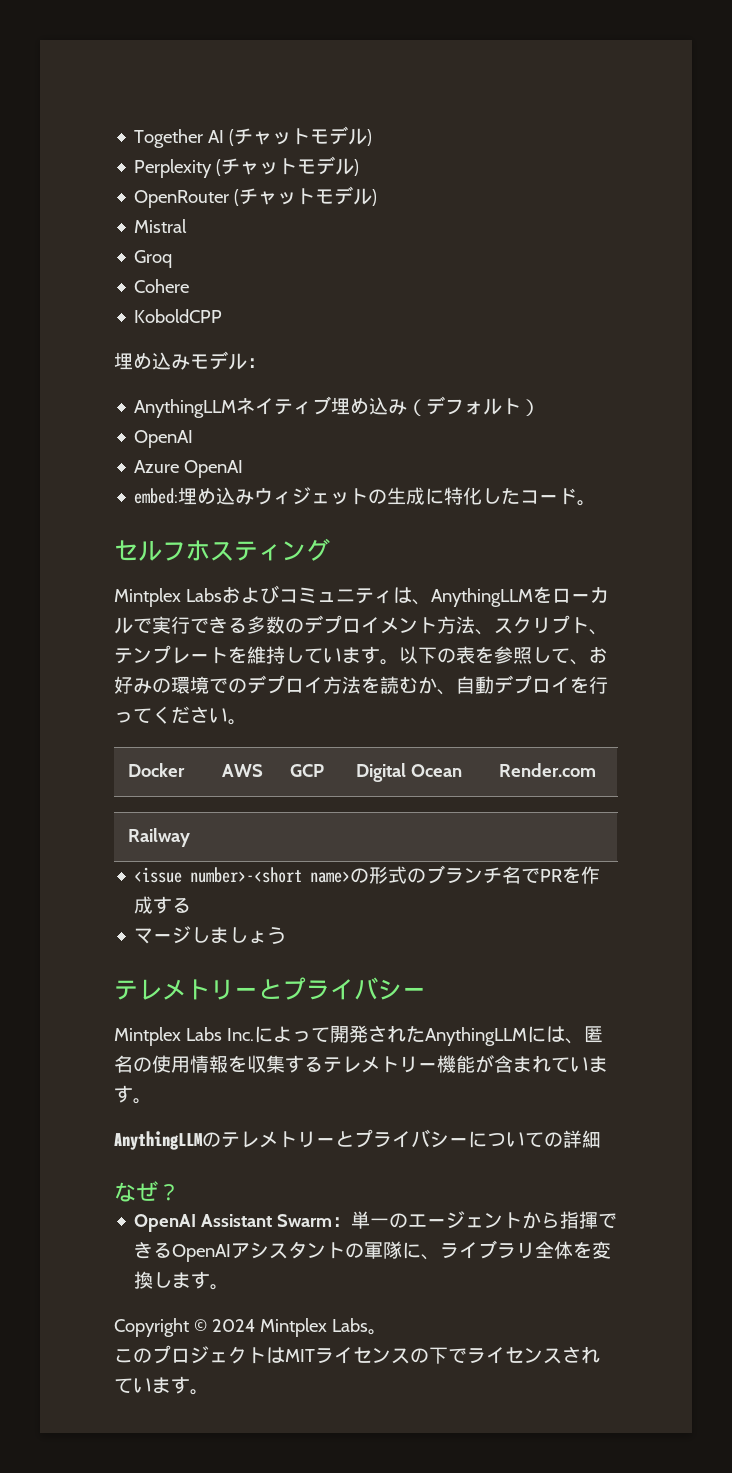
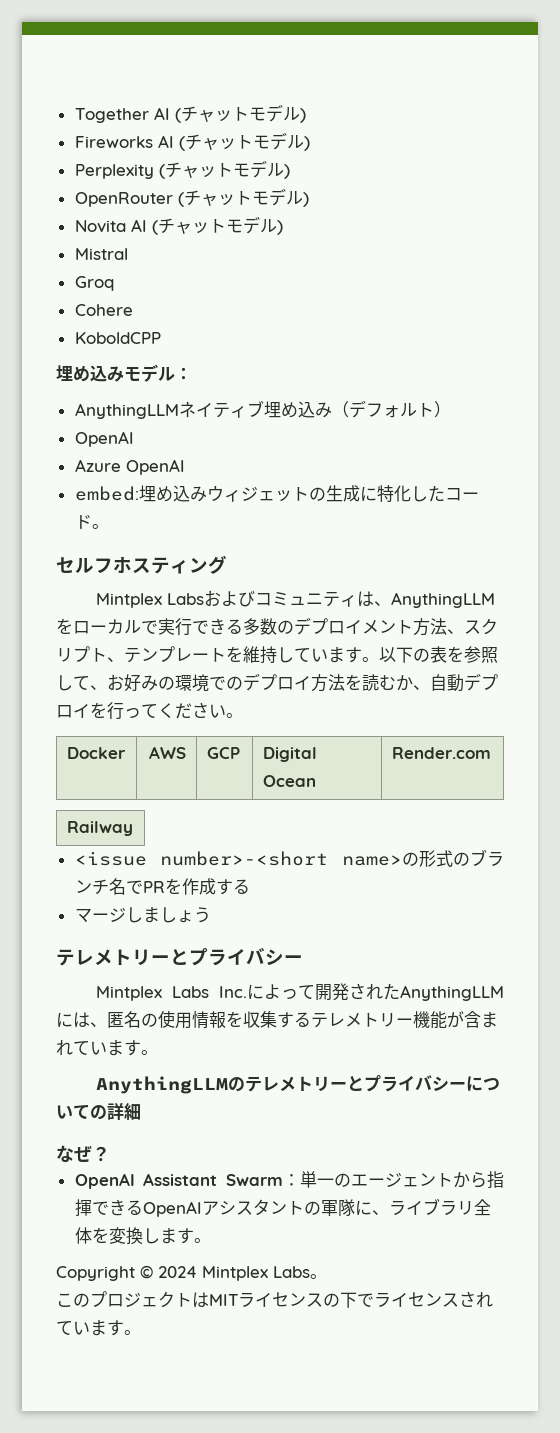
+ Fireworks AI (チャットモデル)
+ Novita AI (チャットモデル)

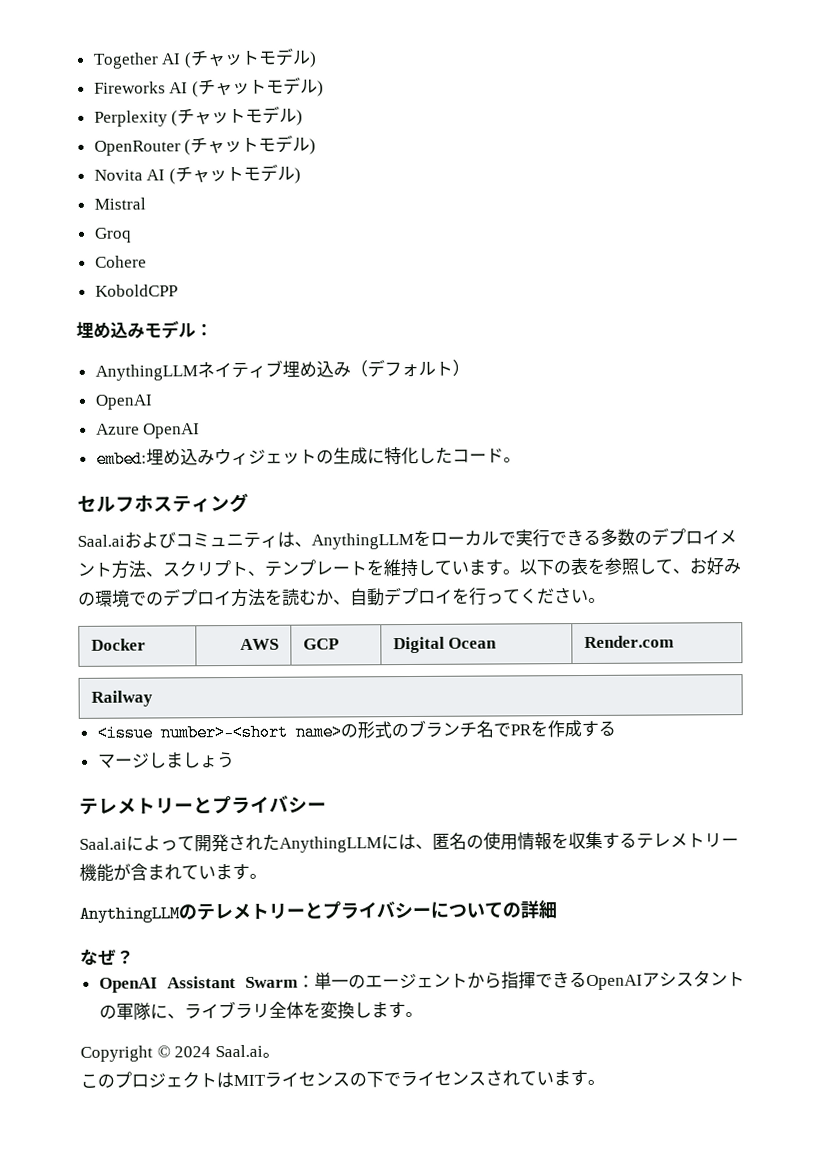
- Mintplex Labsおよびコミュニティは、AnythingLLMをローカルで実行できる多数のデプロイメント方法、スクリプト、テンプレートを維持しています。
+ Saal.aiおよびコミュニティは、AnythingLLMをローカルで実行できる多数のデプロイメント方法、スクリプト、テンプレートを維持しています。
- Mintplex Labs Inc.によって開発されたAnythingLLMには、匿名の使用情報を収集するテレメトリー機能が含まれています。
+ Saal.aiによって開発されたAnythingLLMには、匿名の使用情報を収集するテレメトリー機能が含まれています。
- Copyright © 2024 Mintplex Labs。
+ Copyright © 2024 Saal.ai。

